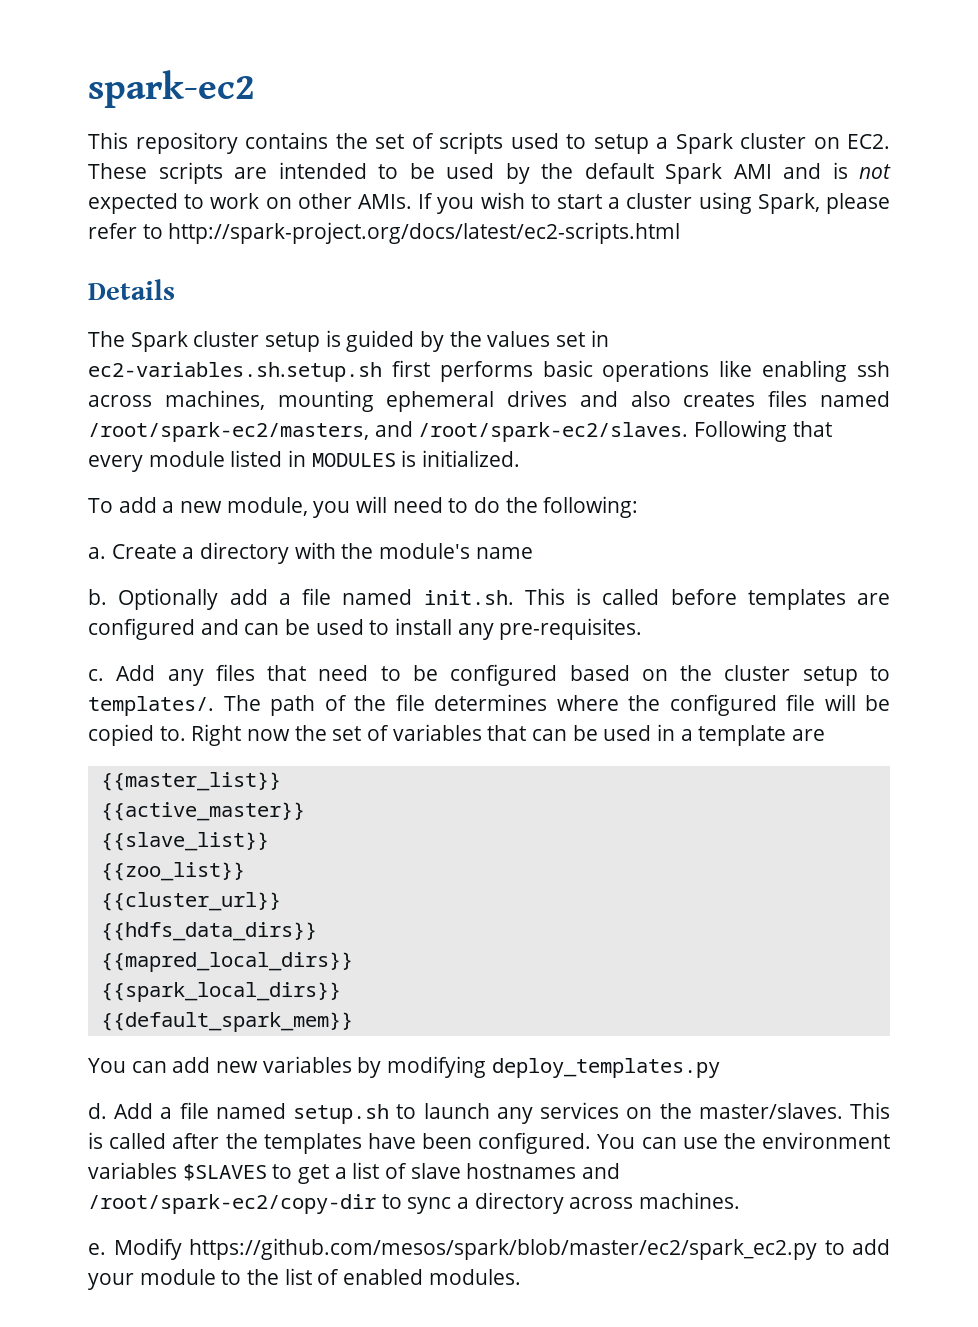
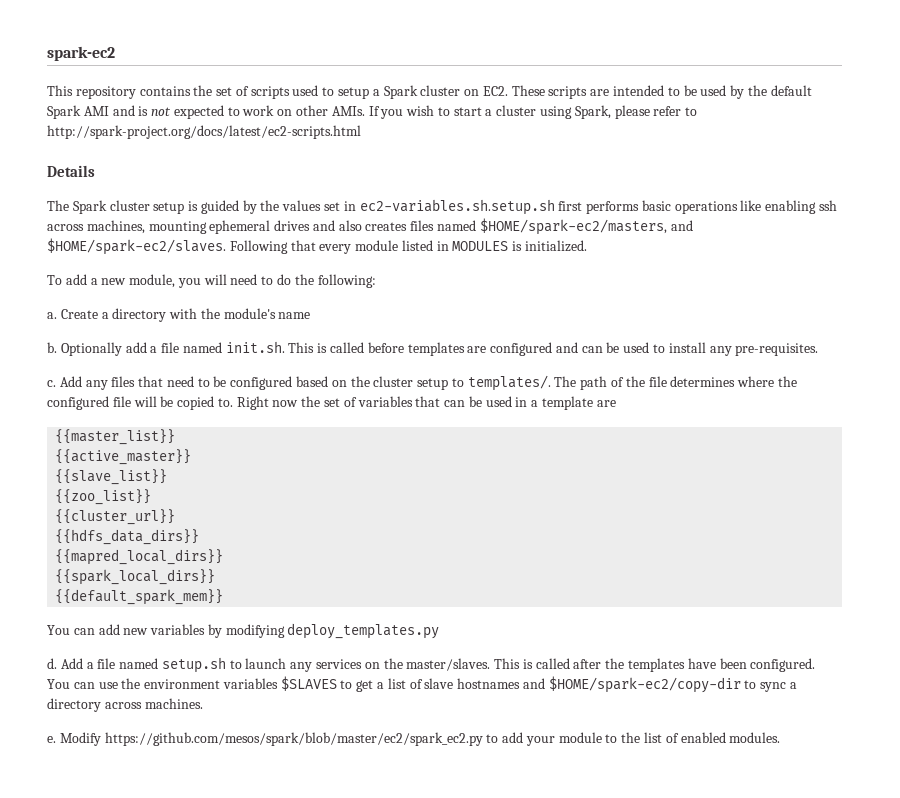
- The Spark cluster setup is guided by the values set in ec2-variables.sh.setup.sh first performs basic operations like enabling ssh across machines, mounting ephemeral drives and also creates files named /root/spark-ec2/masters, and /root/spark-ec2/slaves.
+ The Spark cluster setup is guided by the values set in ec2-variables.sh.setup.sh first performs basic operations like enabling ssh across machines, mounting ephemeral drives and also creates files named $HOME/spark-ec2/masters, and $HOME/spark-ec2/slaves.
- You can use the environment variables $SLAVES to get a list of slave hostnames and /root/spark-ec2/copy-dir to sync a directory across machines.
+ You can use the environment variables $SLAVES to get a list of slave hostnames and $HOME/spark-ec2/copy-dir to sync a directory across machines.

